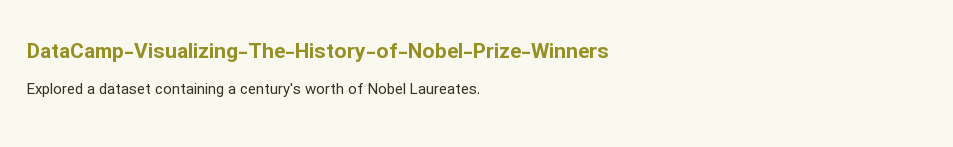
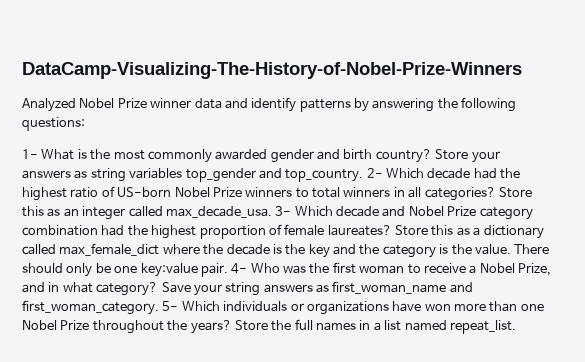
- Explored a dataset containing a century's worth of Nobel Laureates.
+ Analyzed Nobel Prize winner data and identify patterns by answering the following questions:
+ 1- What is the most commonly awarded gender and birth country? Store your answers as string variables top_gender and top_country. 2- Which decade had the highest ratio of US-born Nobel Prize winners to total winners in all categories? Store this as an integer called max_decade_usa. 3- Which decade and Nobel Prize category combination had the highest proportion of female laureates? Store this as a dictionary called max_female_dict where the decade is the key and the category is the value. There should only be one key:value pair. 4- Who was the first woman to receive a Nobel Prize, and in what category? Save your string answers as first_woman_name and first_woman_category. 5- Which individuals or organizations have won more than one Nobel Prize throughout the years? Store the full names in a list named repeat_list.

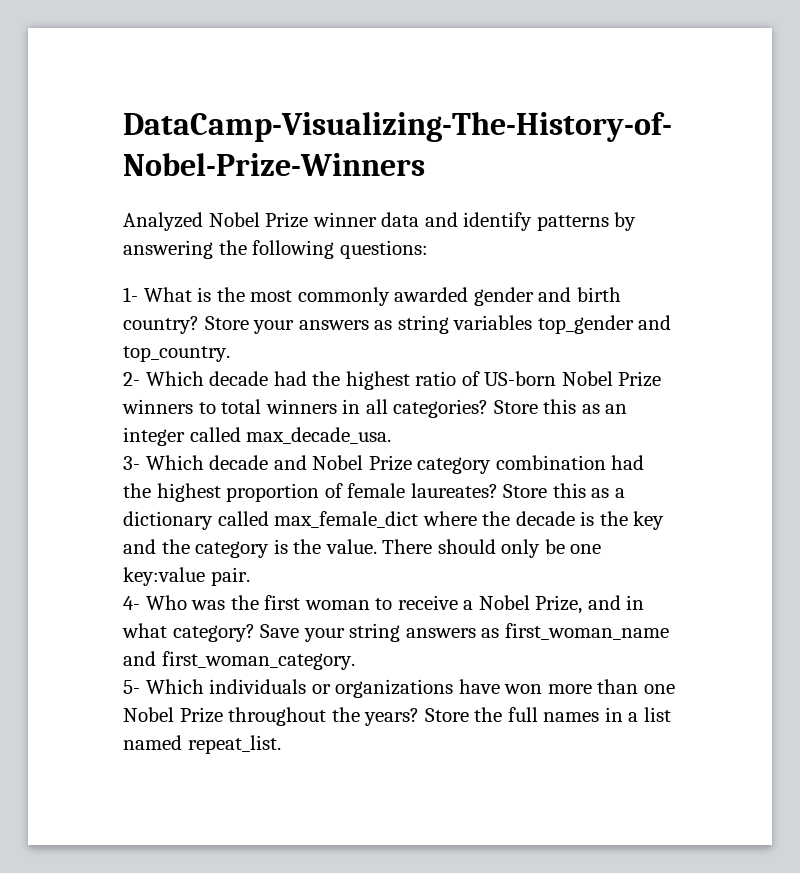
- Store your answers as string variables top_gender and top_country. 2- Which decade had the highest ratio of US-born Nobel Prize winners to total winners in all categories?
+ Store your answers as string variables top_gender and top_country.
+ 2- Which decade had the highest ratio of US-born Nobel Prize winners to total winners in all categories?
- Store this as an integer called max_decade_usa. 3- Which decade and Nobel Prize category combination had the highest proportion of female laureates?
+ Store this as an integer called max_decade_usa.
+ 3- Which decade and Nobel Prize category combination had the highest proportion of female laureates?
- There should only be one key:value pair. 4- Who was the first woman to receive a Nobel Prize, and in what category?
+ There should only be one key:value pair.
+ 4- Who was the first woman to receive a Nobel Prize, and in what category?
- Save your string answers as first_woman_name and first_woman_category. 5- Which individuals or organizations have won more than one Nobel Prize throughout the years?
+ Save your string answers as first_woman_name and first_woman_category.
+ 5- Which individuals or organizations have won more than one Nobel Prize throughout the years?

